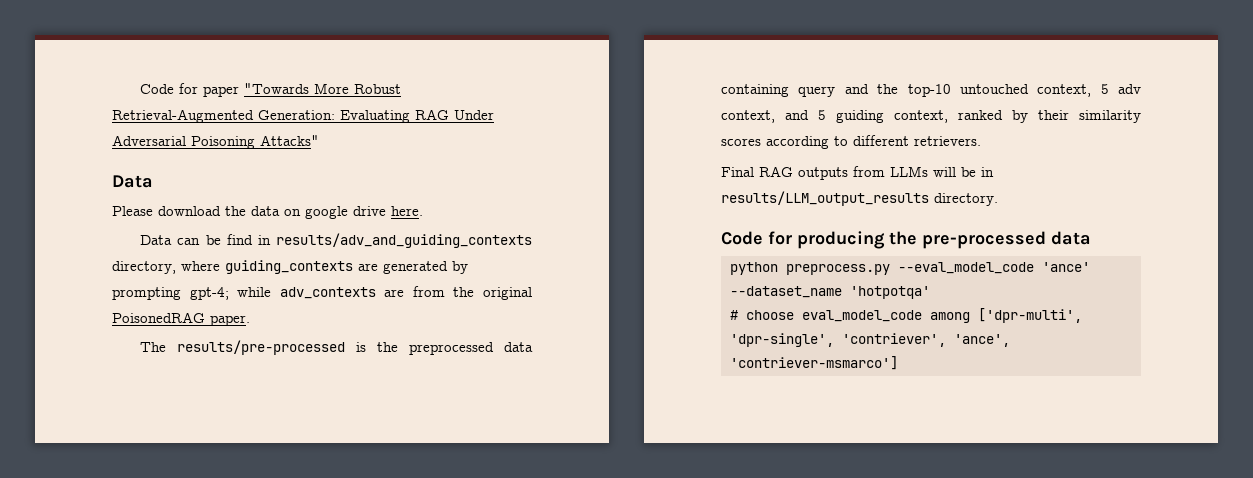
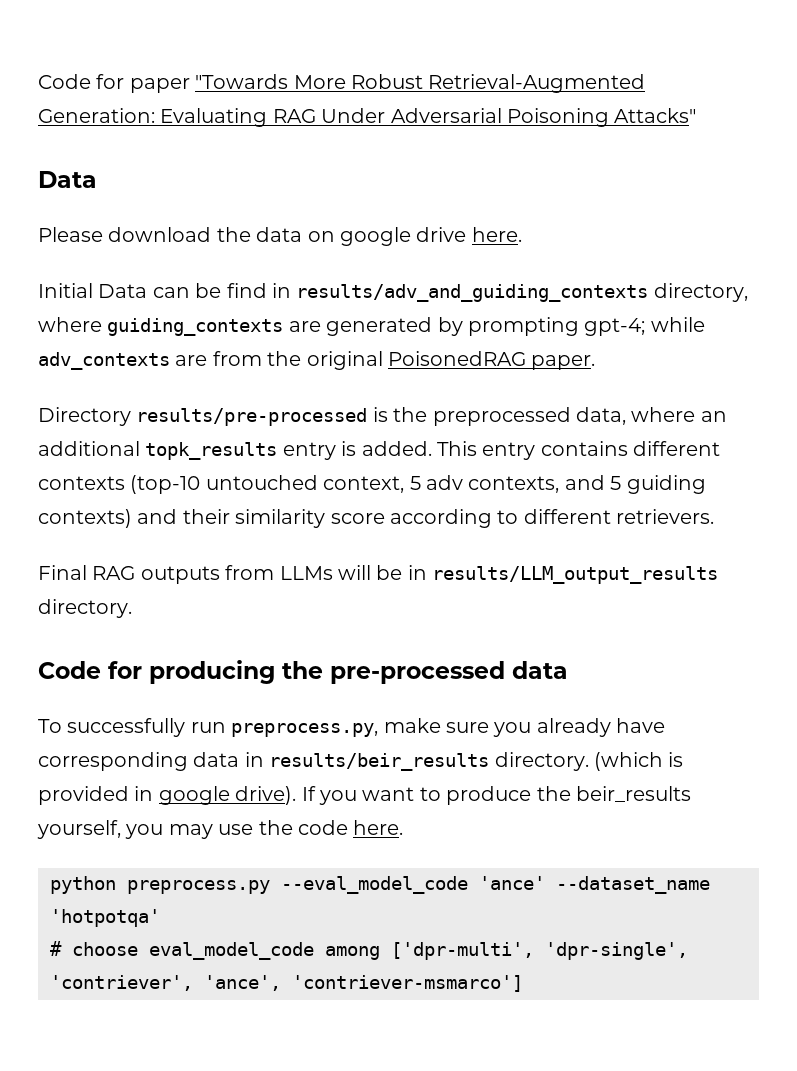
- Data can be find in results/adv_and_guiding_contexts directory, where guiding_contexts are generated by prompting gpt-4; while adv_contexts are from the original PoisonedRAG paper.
+ Initial Data can be find in results/adv_and_guiding_contexts directory, where guiding_contexts are generated by prompting gpt-4; while adv_contexts are from the original PoisonedRAG paper.
- The results/pre-processed is the preprocessed data containing query and the top-10 untouched context, 5 adv context, and 5 guiding context, ranked by their similarity scores according to different retrievers.
+ Directory results/pre-processed is the preprocessed data, where an additional topk_results entry is added. This entry contains different contexts (top-10 untouched context, 5 adv contexts, and 5 guiding contexts) and their similarity score according to different retrievers.
+ To successfully run preprocess.py, make sure you already have corresponding data in results/beir_results directory. (which is provided in google drive). If you want to produce the beir_results yourself, you may use the code here.

